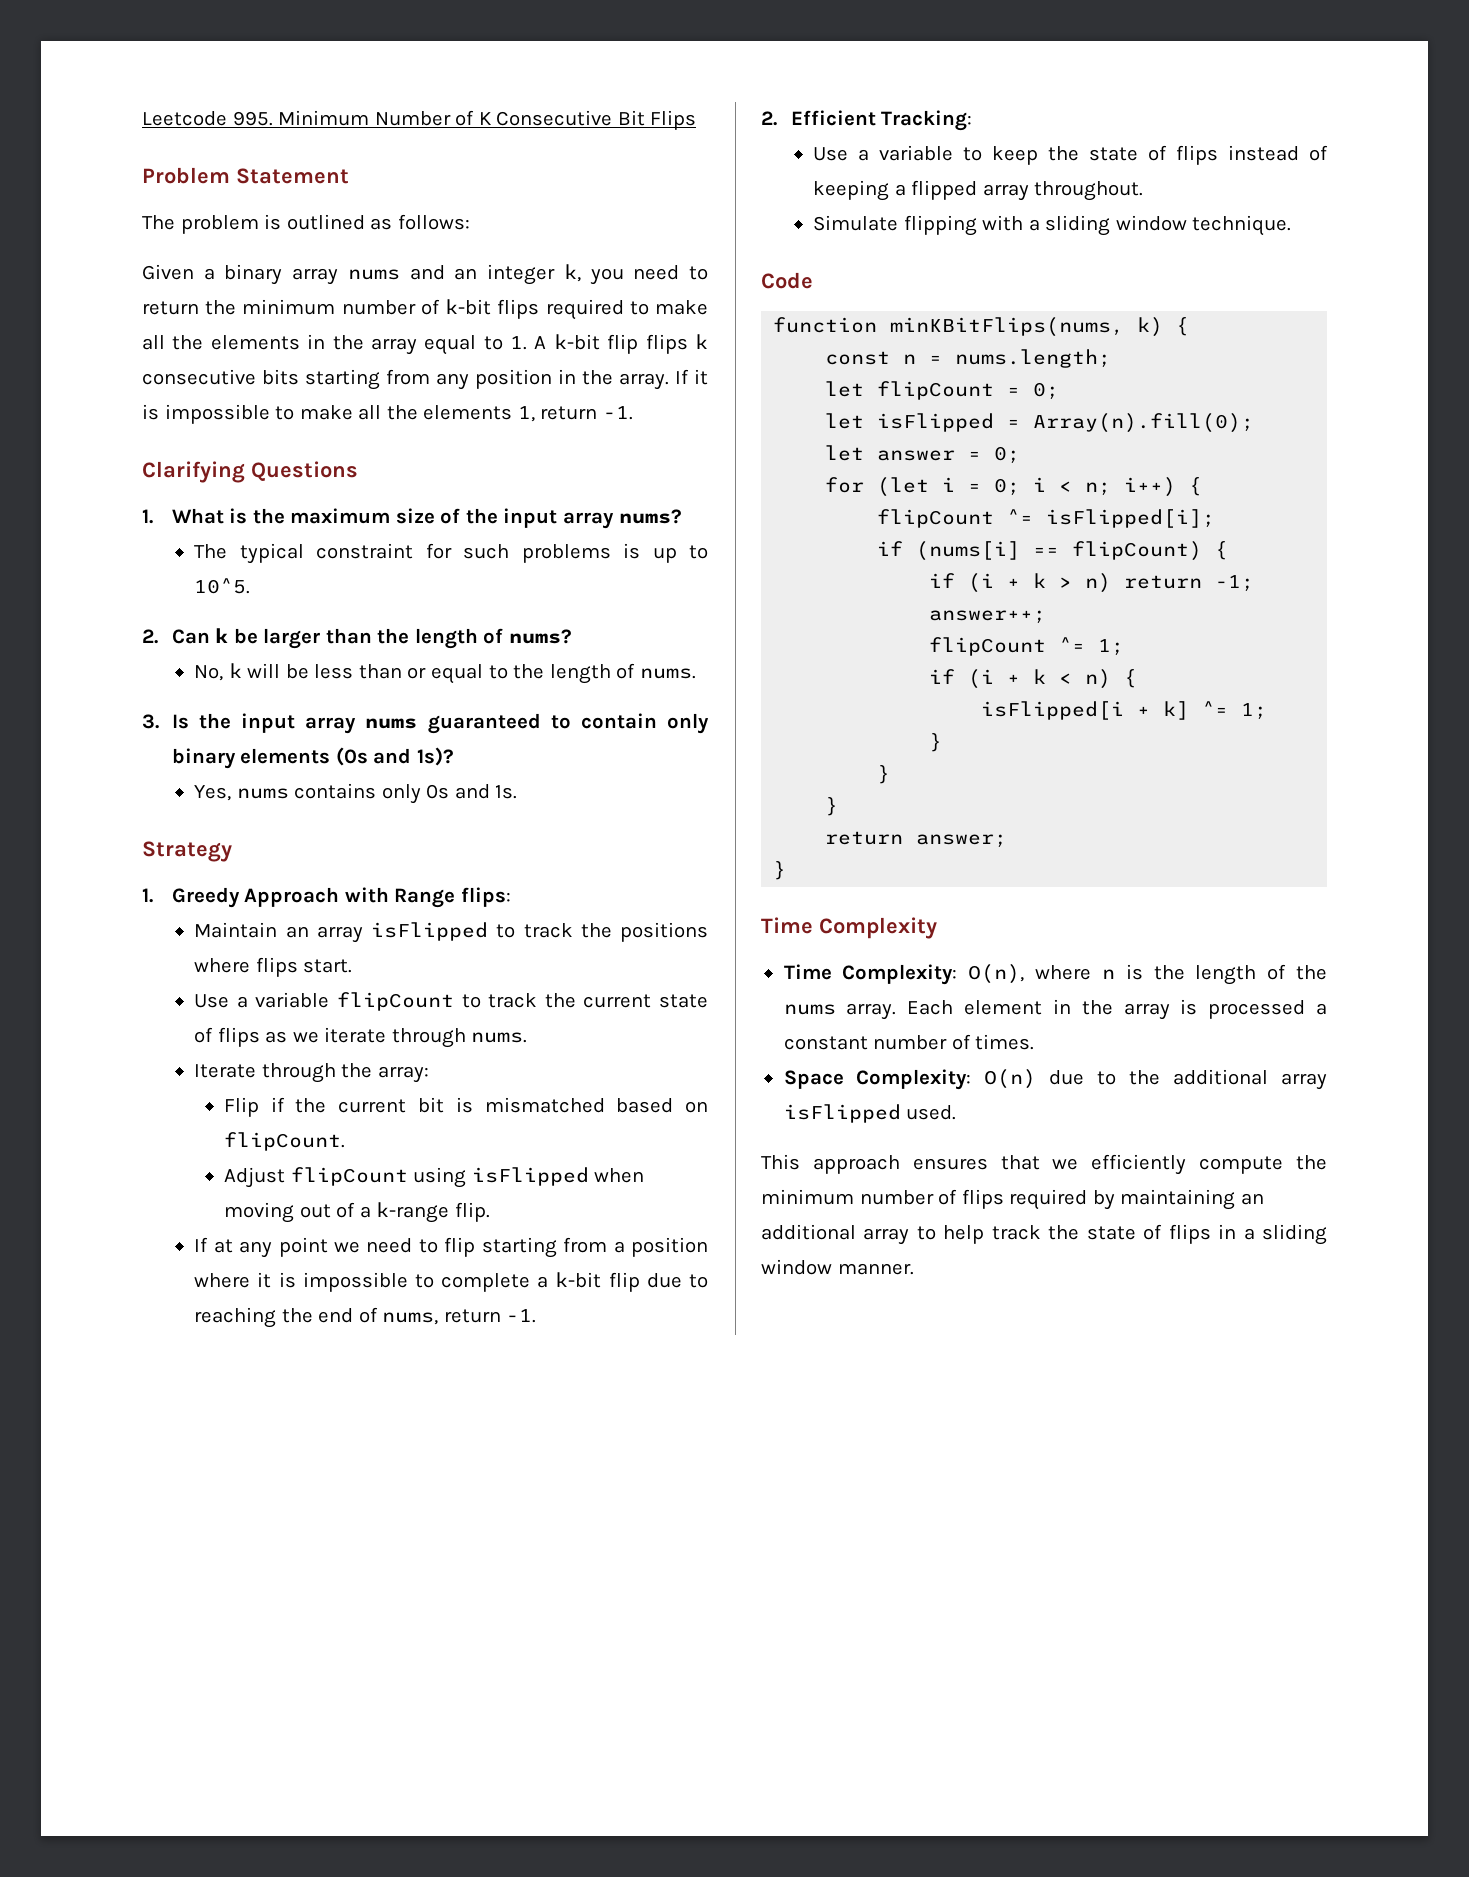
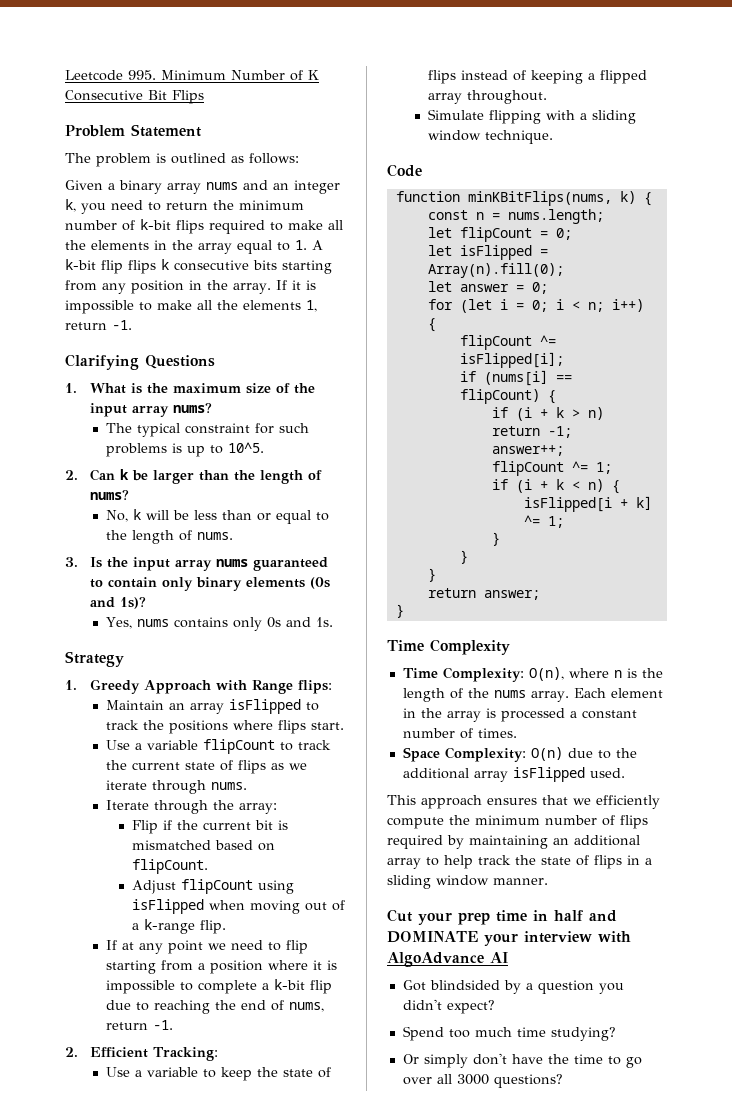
+ Cut your prep time in half and DOMINATE your interview with AlgoAdvance AI
+ Got blindsided by a question you didn't expect?
+ Spend too much time studying?
+ Or simply don't have the time to go over all 3000 questions?

